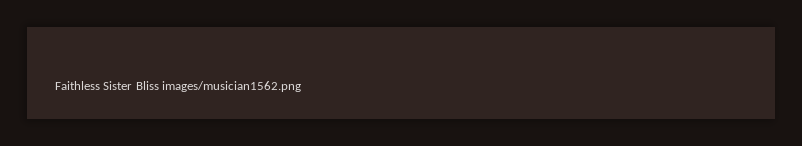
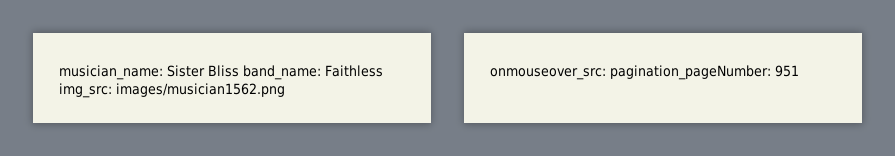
- Faithless Sister Bliss images/musician1562.png
+ musician_name: Sister Bliss band_name: Faithless img_src: images/musician1562.png onmouseover_src: pagination_pageNumber: 951

